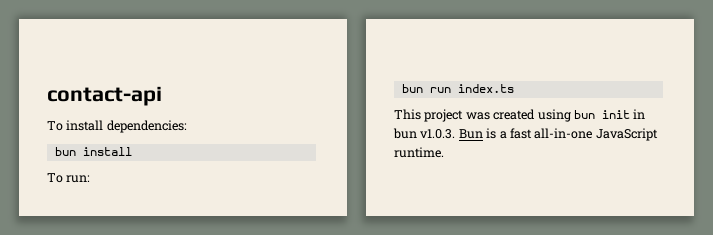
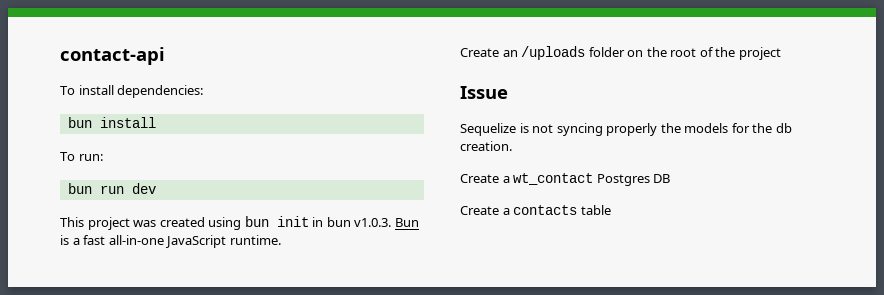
- bun run index.ts
+ bun run dev
+ Create an /uploads folder on the root of the project
+ Issue
+ Sequelize is not syncing properly the models for the db creation.
+ Create a wt_contact Postgres DB
+ Create a contacts table

